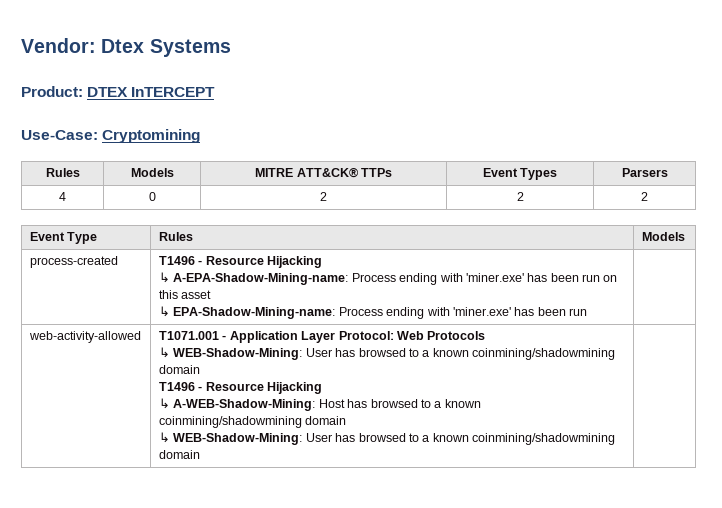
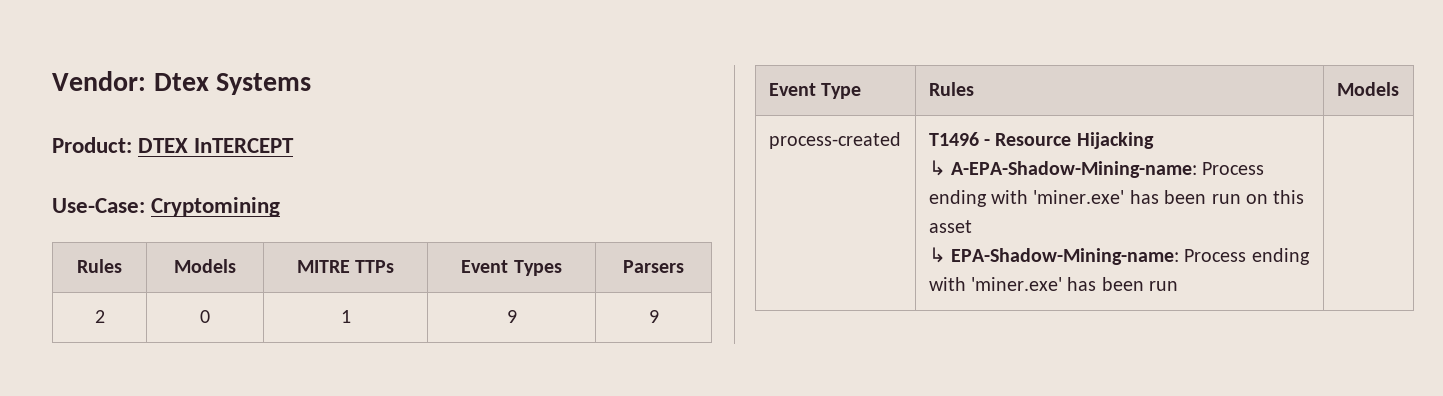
- Rules | Models | MITRE ATT&CK® TTPs | Event Types | Parsers
+ Rules | Models | MITRE TTPs | Event Types | Parsers
- 4 | 0 | 2 | 2 | 2
+ 2 | 0 | 1 | 9 | 9
- web-activity-allowed | T1071.001 - Application Layer Protocol: Web Protocols
- ↳ WEB-Shadow-Mining: User has browsed to a known coinmining/shadowmining domain
- T1496 - Resource Hijacking
- ↳ A-WEB-Shadow-Mining: Host has browsed to a known coinmining/shadowmining domain
- ↳ WEB-Shadow-Mining: User has browsed to a known coinmining/shadowmining domain

